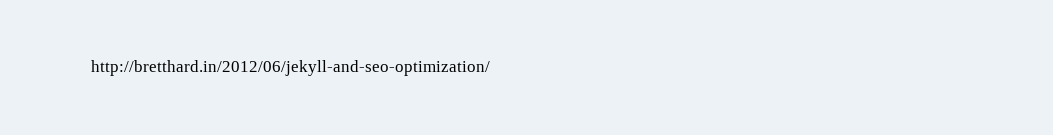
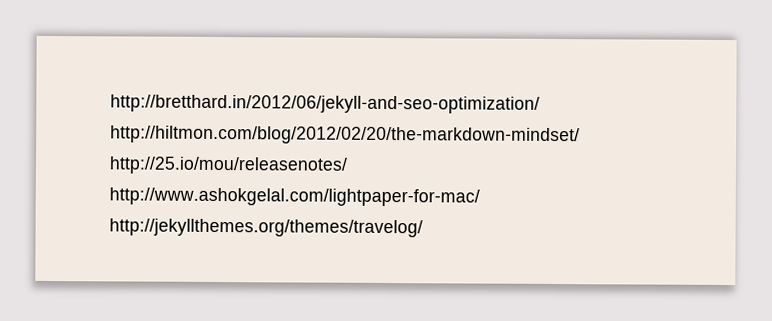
+ http://hiltmon.com/blog/2012/02/20/the-markdown-mindset/
+ http://25.io/mou/releasenotes/
+ http://www.ashokgelal.com/lightpaper-for-mac/
+ http://jekyllthemes.org/themes/travelog/

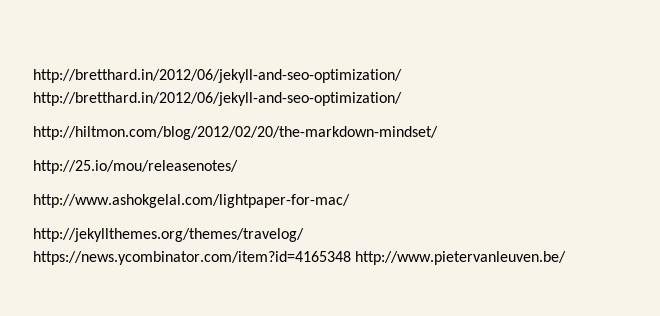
- http://bretthard.in/2012/06/jekyll-and-seo-optimization/
+ http://bretthard.in/2012/06/jekyll-and-seo-optimization/ http://bretthard.in/2012/06/jekyll-and-seo-optimization/
- http://jekyllthemes.org/themes/travelog/
+ http://jekyllthemes.org/themes/travelog/ https://news.ycombinator.com/item?id=4165348 http://www.pietervanleuven.be/

